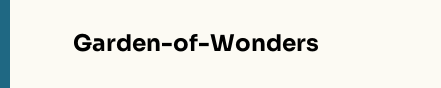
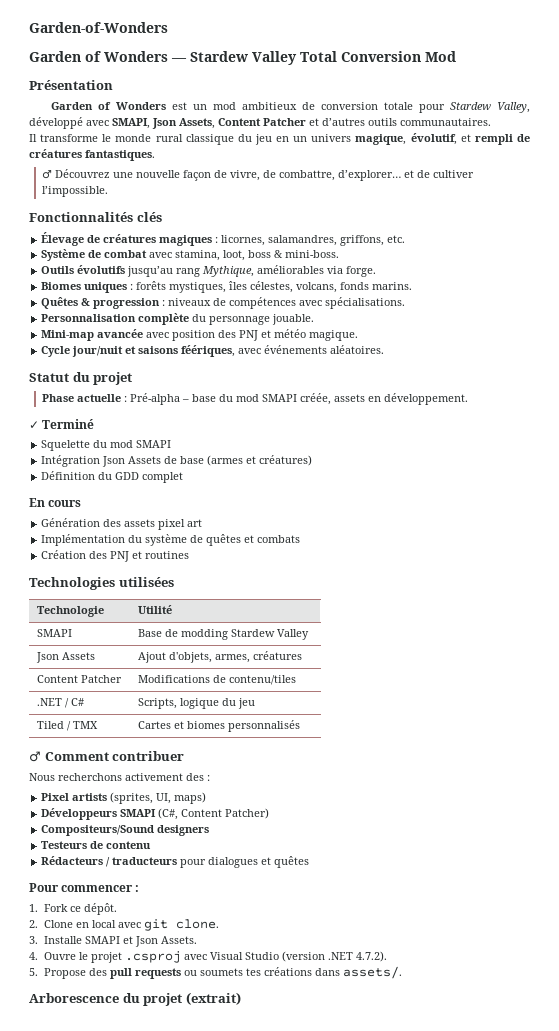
+ Garden of Wonders — Stardew Valley Total Conversion Mod
+ Présentation
+ Garden of Wonders est un mod ambitieux de conversion totale pour Stardew Valley, développé avec SMAPI, Json Assets, Content Patcher et d’autres outils communautaires.
+ Il transforme le monde rural classique du jeu en un univers magique, évolutif, et rempli de créatures fantastiques.
+ ♂ Découvrez une nouvelle façon de vivre, de combattre, d’explorer… et de cultiver l’impossible.
+ Fonctionnalités clés
+ Élevage de créatures magiques : licornes, salamandres, griffons, etc.
+ Système de combat avec stamina, loot, boss & mini-boss.
+ Outils évolutifs jusqu’au rang Mythique, améliorables via forge.
+ Biomes uniques : forêts mystiques, îles célestes, volcans, fonds marins.
+ Quêtes & progression : niveaux de compétences avec spécialisations.
+ Personnalisation complète du personnage jouable.
+ Mini-map avancée avec position des PNJ et météo magique.
+ Cycle jour/nuit et saisons féériques, avec événements aléatoires.
+ Statut du projet
+ Phase actuelle : Pré-alpha – base du mod SMAPI créée, assets en développement.
+ ✓ Terminé
+ Squelette du mod SMAPI
+ Intégration Json Assets de base (armes et créatures)
+ Définition du GDD complet
+ En cours
+ Génération des assets pixel art
+ Implémentation du système de quêtes et combats
+ Création des PNJ et routines
+ Technologies utilisées
+ Technologie | Utilité
+ SMAPI | Base de modding Stardew Valley
+ Json Assets | Ajout d'objets, armes, créatures
+ Content Patcher | Modifications de contenu/tiles
+ .NET / C# | Scripts, logique du jeu
+ Tiled / TMX | Cartes et biomes personnalisés
+ ♂ Comment contribuer
+ Nous recherchons activement des :
+ Pixel artists (sprites, UI, maps)
+ Développeurs SMAPI (C#, Content Patcher)
+ Compositeurs/Sound designers
+ Testeurs de contenu
+ Rédacteurs / traducteurs pour dialogues et quêtes
+ Pour commencer :
+ 1. Fork ce dépôt.
+ 2. Clone en local avec git clone.
+ 3. Installe SMAPI et Json Assets.
+ 4. Ouvre le projet .csproj avec Visual Studio (version .NET 4.7.2).
+ 5. Propose des pull requests ou soumets tes créations dans assets/.
+ Arborescence du projet (extrait)

